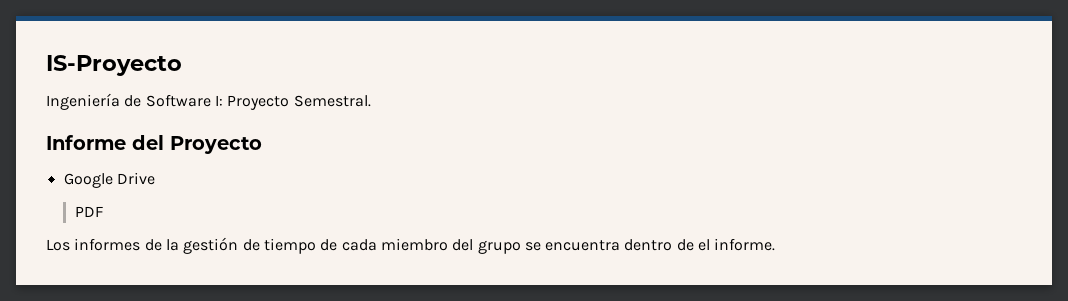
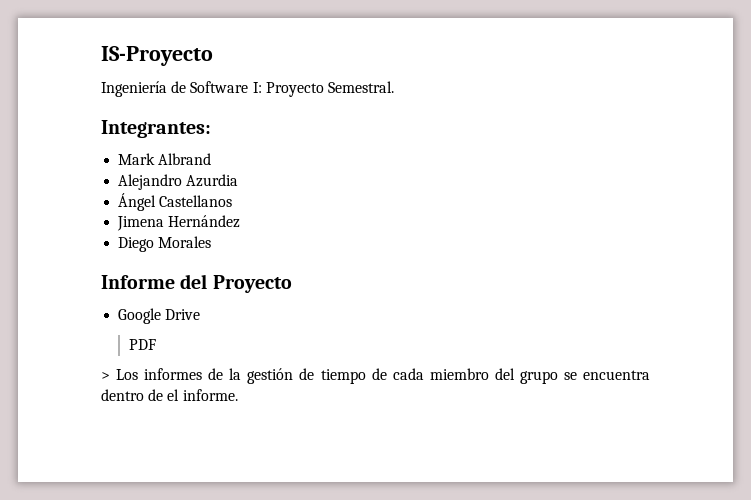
+ Integrantes:
+ Mark Albrand
+ Alejandro Azurdia
+ Ángel Castellanos
+ Jimena Hernández
+ Diego Morales
- Los informes de la gestión de tiempo de cada miembro del grupo se encuentra dentro de el informe.
+ > Los informes de la gestión de tiempo de cada miembro del grupo se encuentra dentro de el informe.

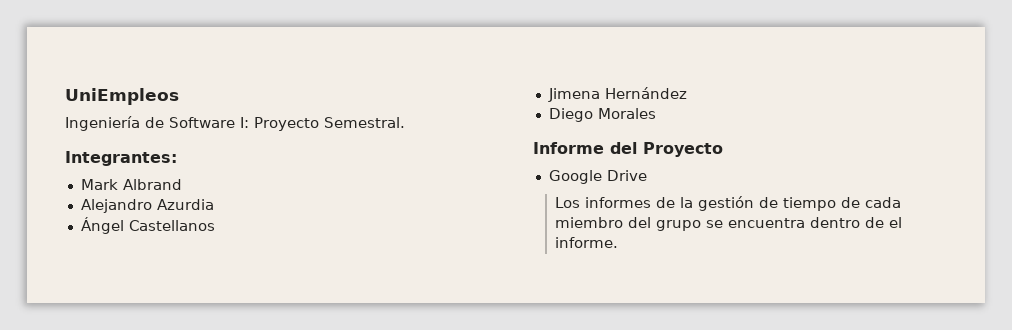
- IS-Proyecto
+ UniEmpleos
- PDF
- > Los informes de la gestión de tiempo de cada miembro del grupo se encuentra dentro de el informe.
+ Los informes de la gestión de tiempo de cada miembro del grupo se encuentra dentro de el informe.

